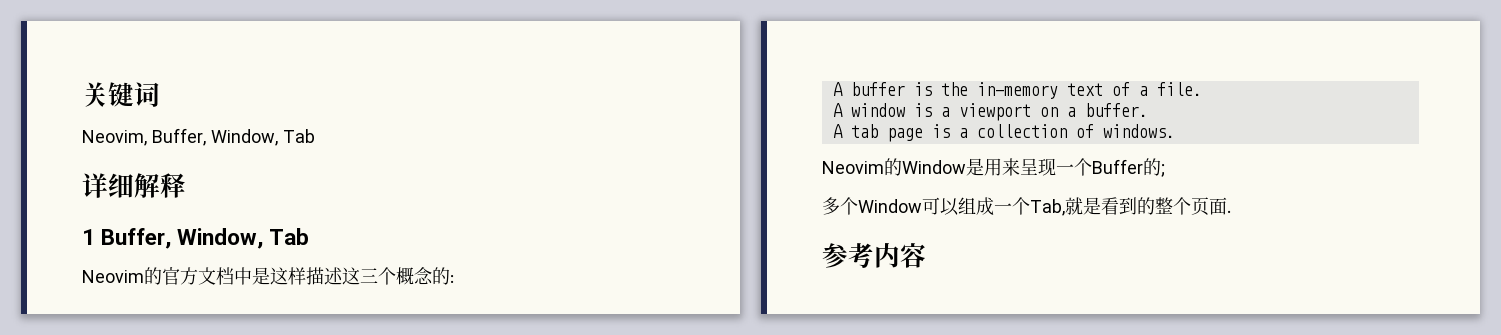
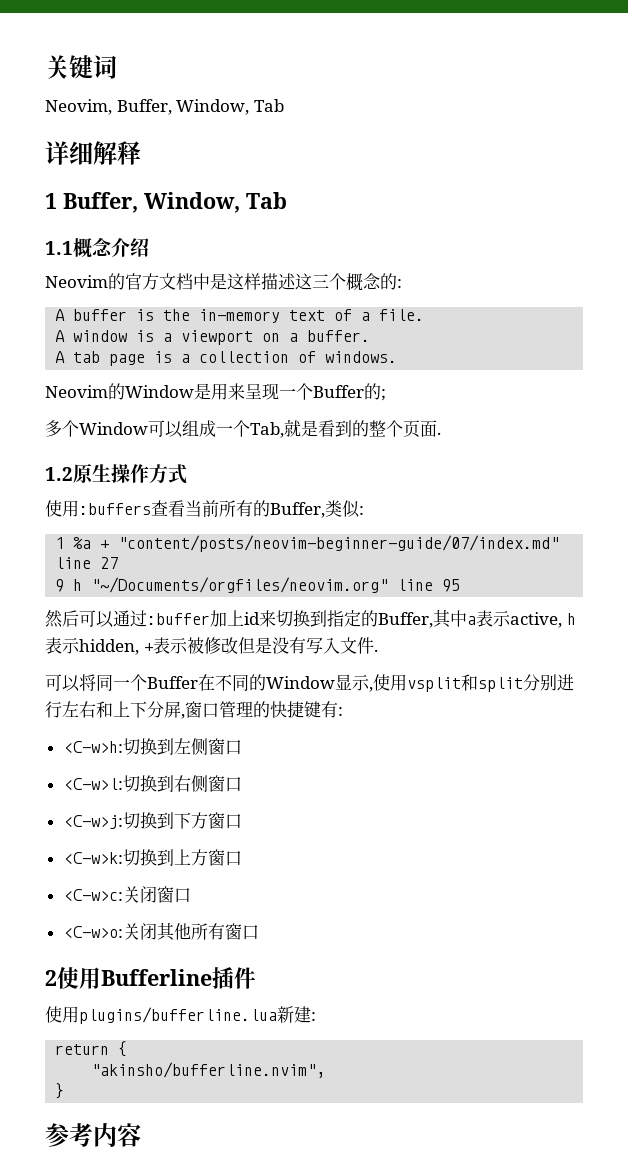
+ 1.1概念介绍
+ 1.2原生操作方式
+ 使用:buffers查看当前所有的Buffer,类似:
+ 1 %a + "content/posts/neovim-beginner-guide/07/index.md" line 27
+ 9 h "~/Documents/orgfiles/neovim.org" line 95
+ 然后可以通过:buffer加上id来切换到指定的Buffer,其中a表示active, h表示hidden, +表示被修改但是没有写入文件.
+ 可以将同一个Buffer在不同的Window显示,使用vsplit和split分别进行左右和上下分屏,窗口管理的快捷键有:
+ <C-w>h:切换到左侧窗口
+ <C-w>l:切换到右侧窗口
+ <C-w>j:切换到下方窗口
+ <C-w>k:切换到上方窗口
+ <C-w>c:关闭窗口
+ <C-w>o:关闭其他所有窗口
+ 2使用Bufferline插件
+ 使用plugins/bufferline.lua新建:
+ return {
+ "akinsho/bufferline.nvim",
+ }

